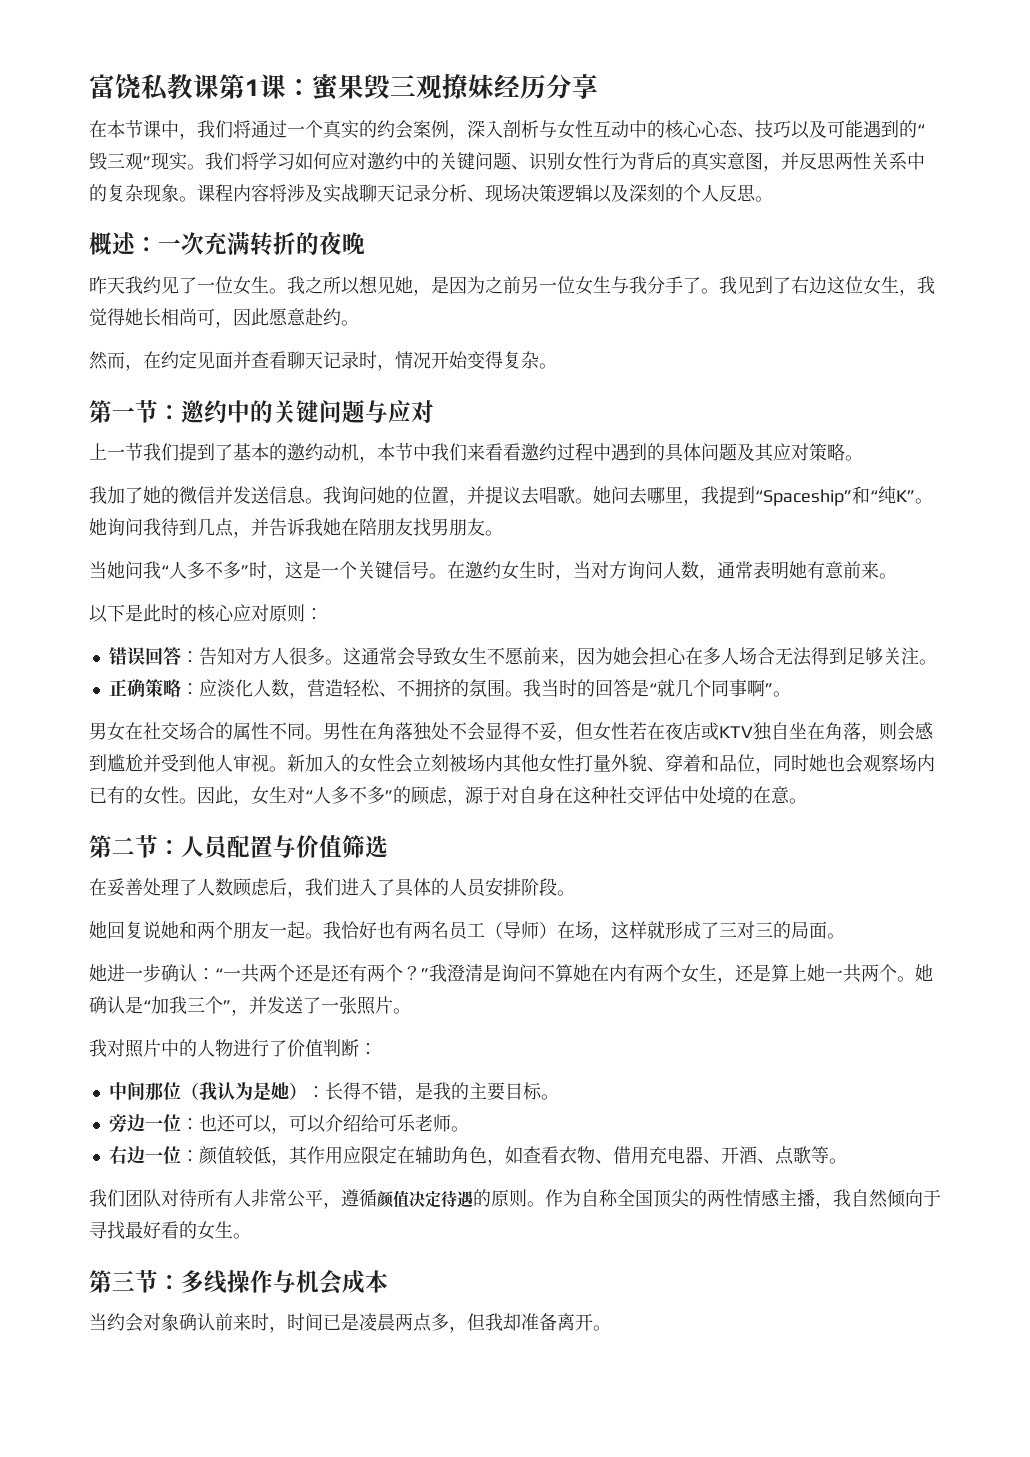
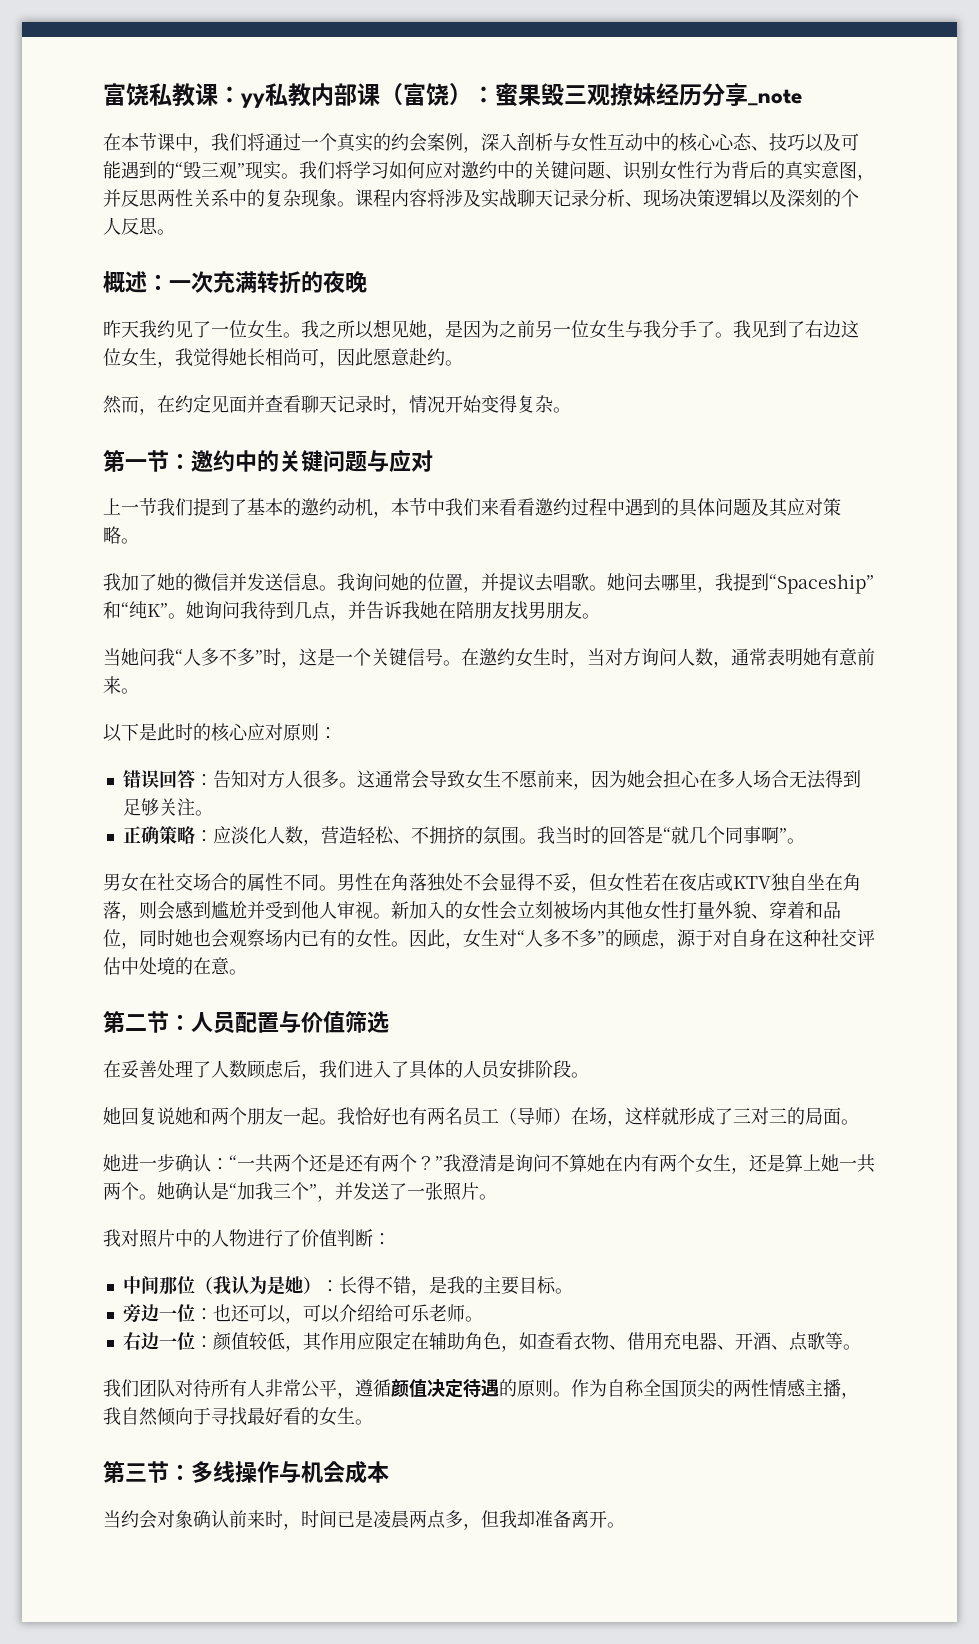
- 富饶私教课第1课：蜜果毁三观撩妹经历分享
+ 富饶私教课：yy私教内部课（富饶）：蜜果毁三观撩妹经历分享_note

